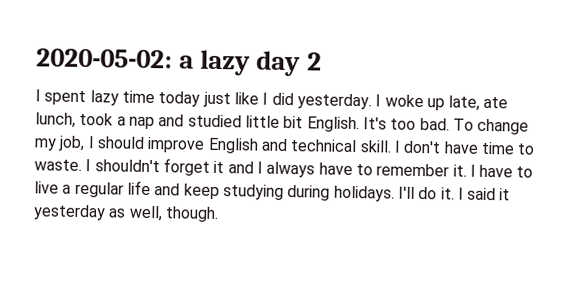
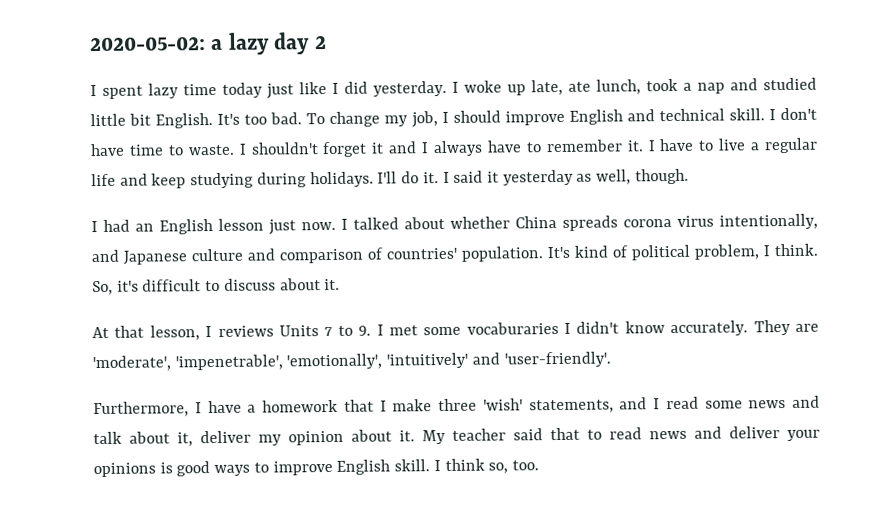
+ I had an English lesson just now. I talked about whether China spreads corona virus intentionally, and Japanese culture and comparison of countries' population. It's kind of political problem, I think. So, it's difficult to discuss about it.
+ At that lesson, I reviews Units 7 to 9. I met some vocaburaries I didn't know accurately. They are 'moderate', 'impenetrable', 'emotionally', 'intuitively' and 'user-friendly'.
+ Furthermore, I have a homework that I make three 'wish' statements, and I read some news and talk about it, deliver my opinion about it. My teacher said that to read news and deliver your opinions is good ways to improve English skill. I think so, too.

